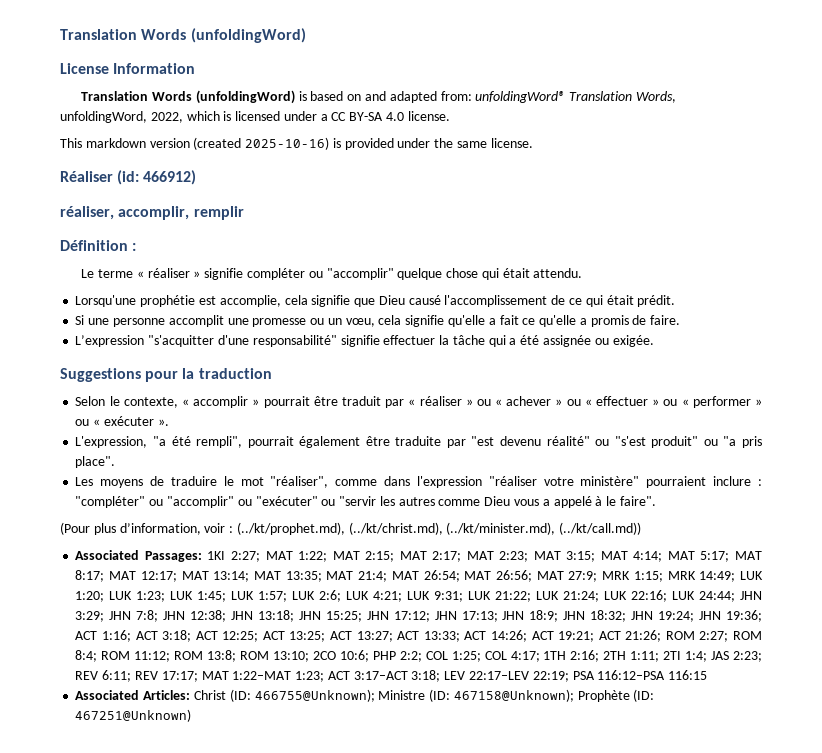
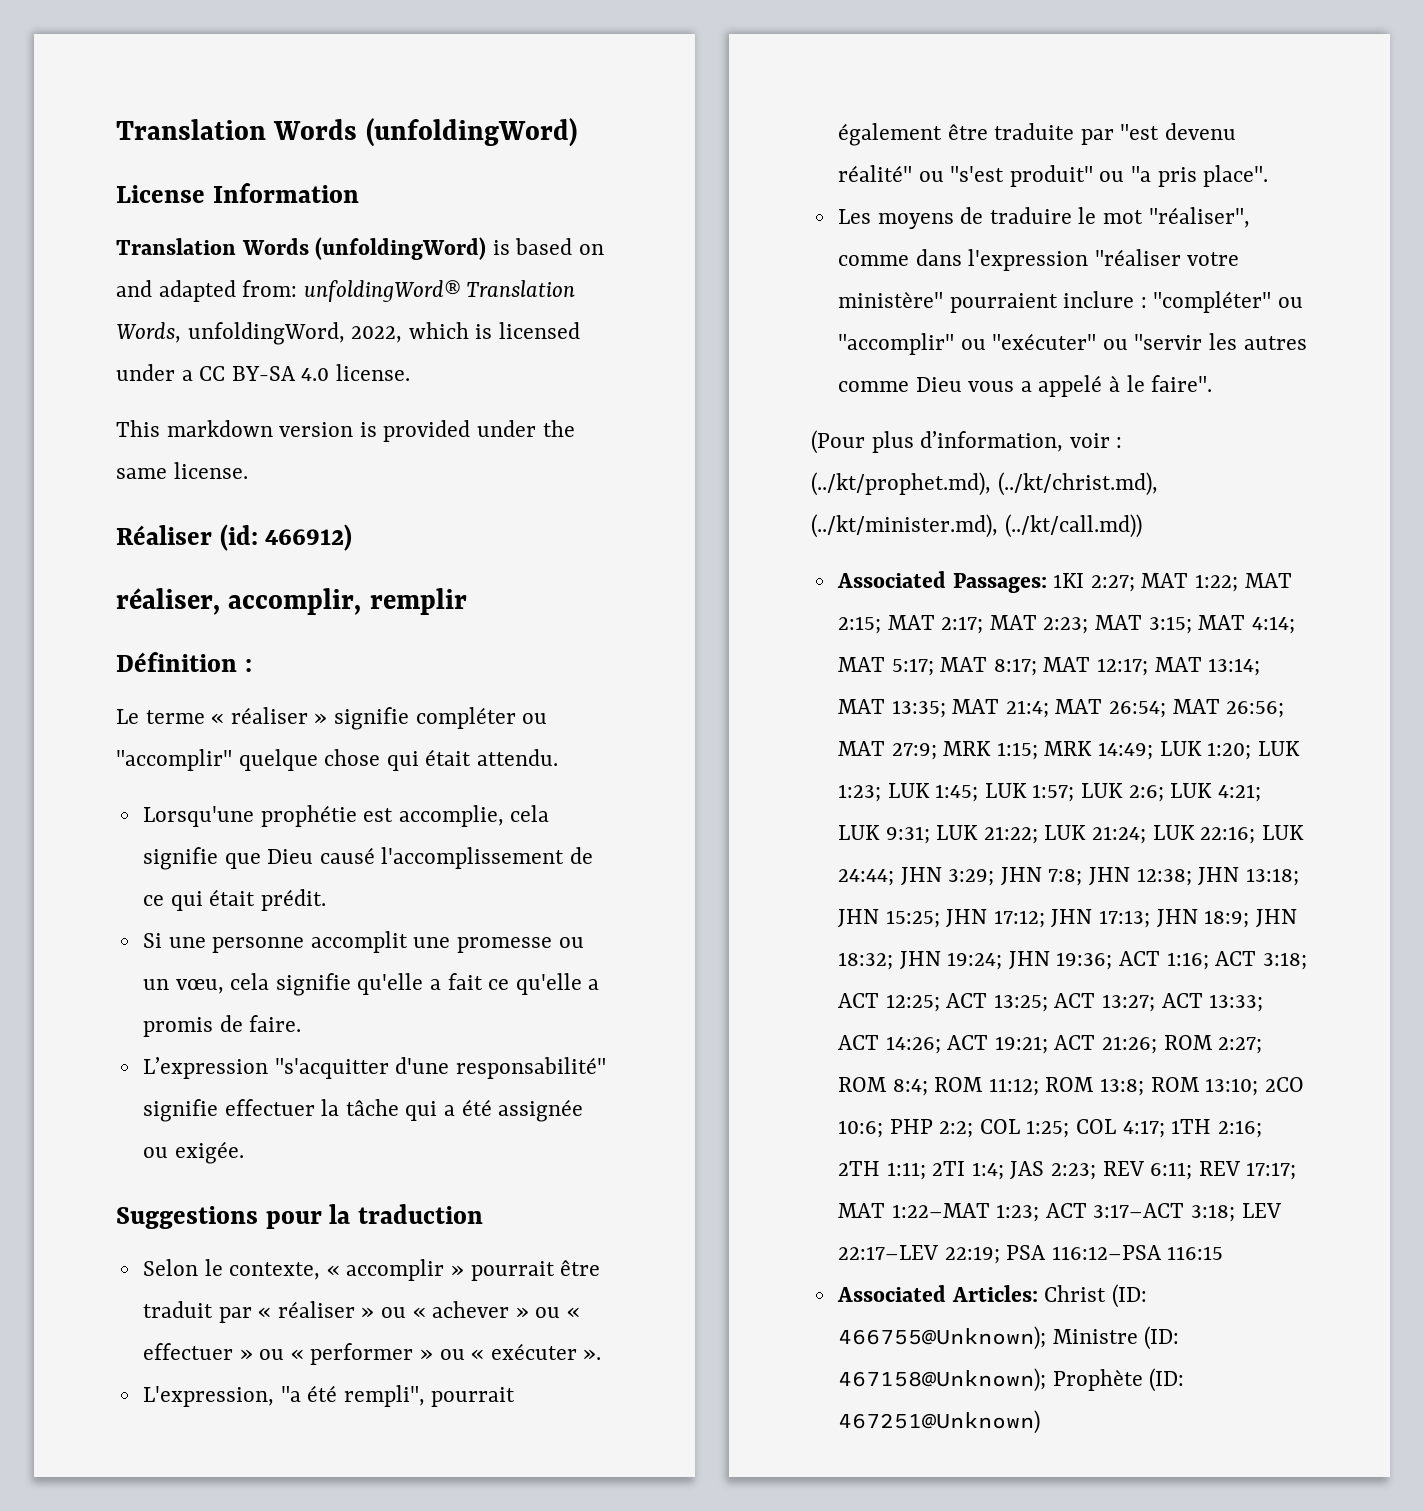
- This markdown version (created 2025-10-16) is provided under the same license.
+ This markdown version is provided under the same license.

